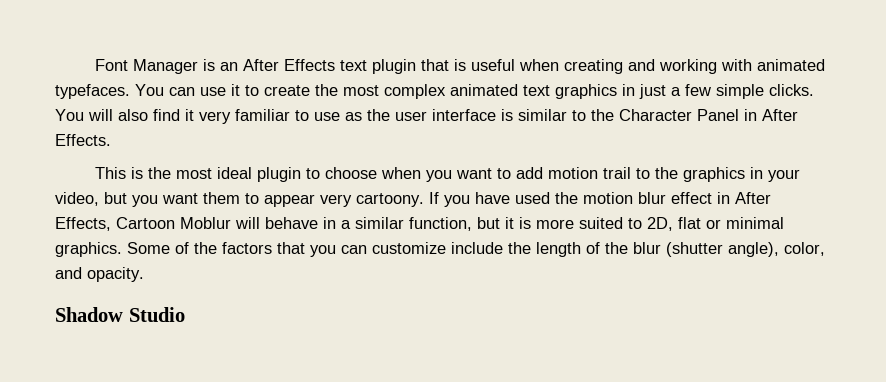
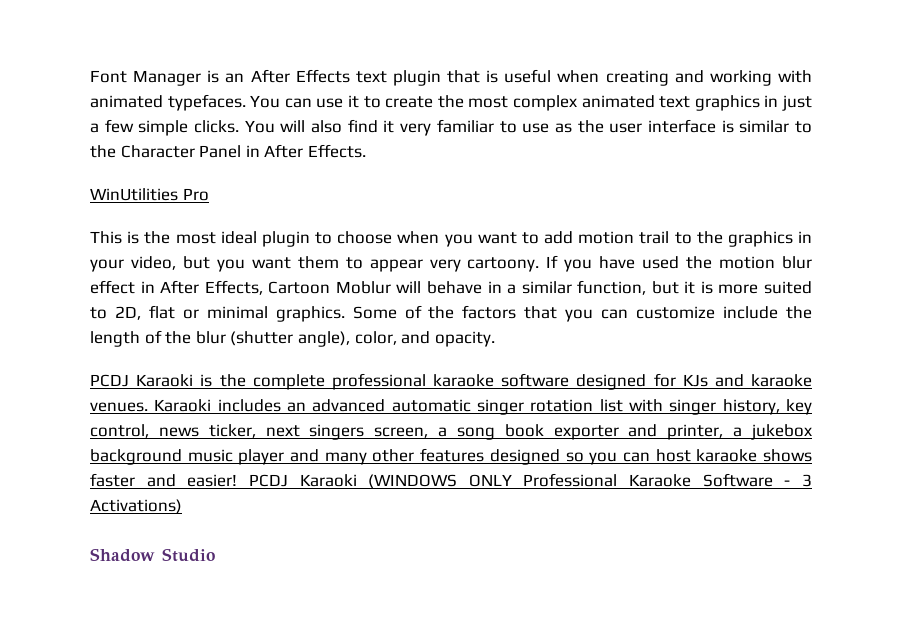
+ WinUtilities Pro
+ PCDJ Karaoki is the complete professional karaoke software designed for KJs and karaoke venues. Karaoki includes an advanced automatic singer rotation list with singer history, key control, news ticker, next singers screen, a song book exporter and printer, a jukebox background music player and many other features designed so you can host karaoke shows faster and easier! PCDJ Karaoki (WINDOWS ONLY Professional Karaoke Software - 3 Activations)

